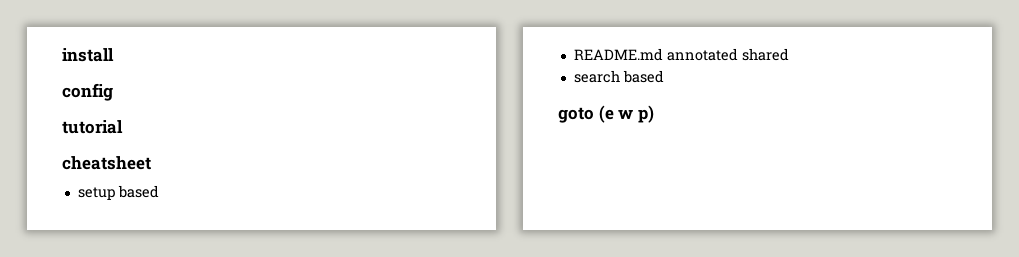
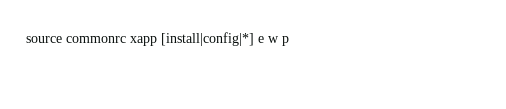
- install
- config
- tutorial
- cheatsheet
- setup based
- README.md annotated shared
- search based
- goto (e w p)
+ source commonrc xapp [install|config|*] e w p

